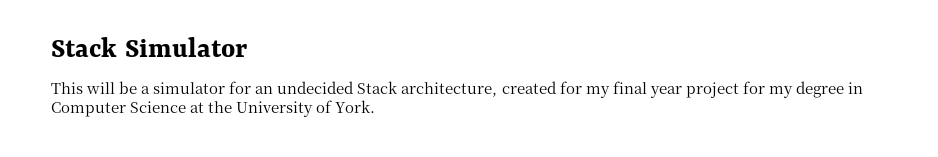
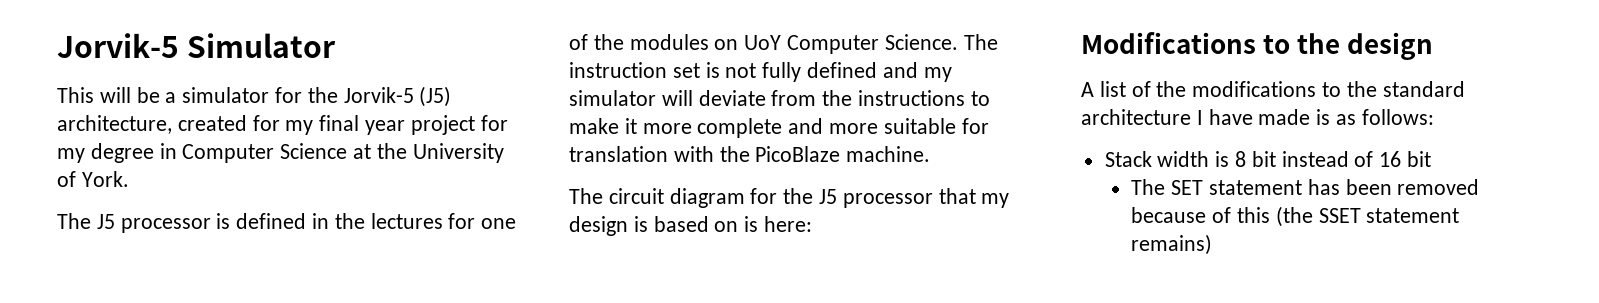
- Stack Simulator
+ Jorvik-5 Simulator
- This will be a simulator for an undecided Stack architecture, created for my final year project for my degree in Computer Science at the University of York.
+ This will be a simulator for the Jorvik-5 (J5) architecture, created for my final year project for my degree in Computer Science at the University of York.
+ The J5 processor is defined in the lectures for one of the modules on UoY Computer Science. The instruction set is not fully defined and my simulator will deviate from the instructions to make it more complete and more suitable for translation with the PicoBlaze machine.
+ The circuit diagram for the J5 processor that my design is based on is here:
+ Modifications to the design
+ A list of the modifications to the standard architecture I have made is as follows:
+ Stack width is 8 bit instead of 16 bit
+ The SET statement has been removed because of this (the SSET statement remains)

